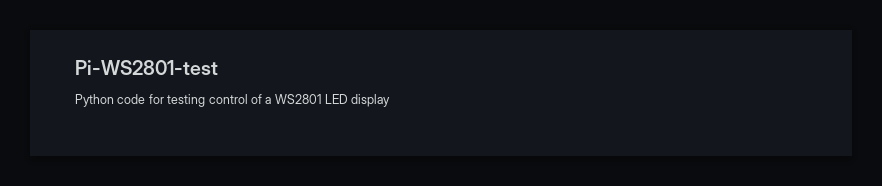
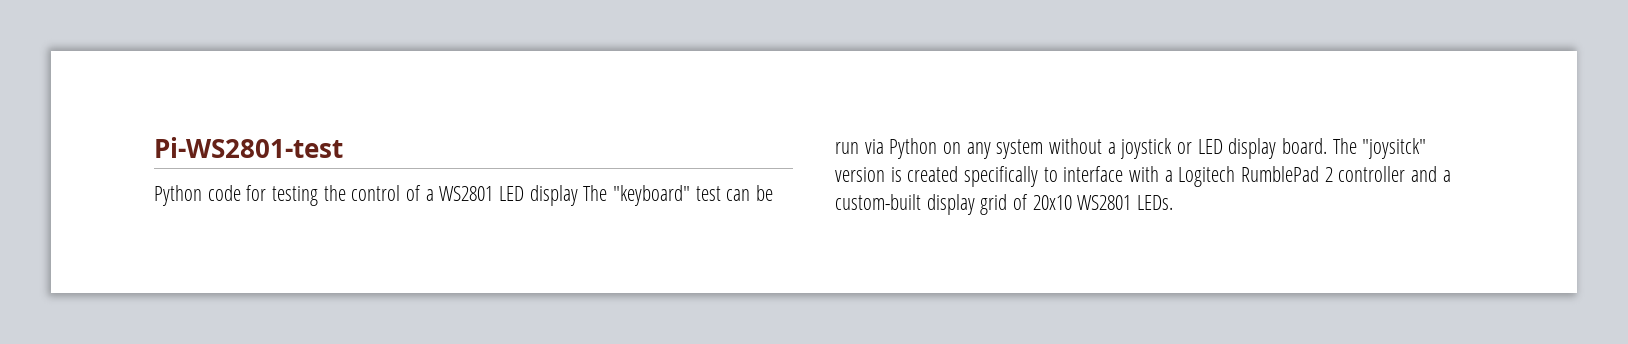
- Python code for testing control of a WS2801 LED display
+ Python code for testing the control of a WS2801 LED display The "keyboard" test can be run via Python on any system without a joystick or LED display board. The "joysitck" version is created specifically to interface with a Logitech RumblePad 2 controller and a custom-built display grid of 20x10 WS2801 LEDs.

